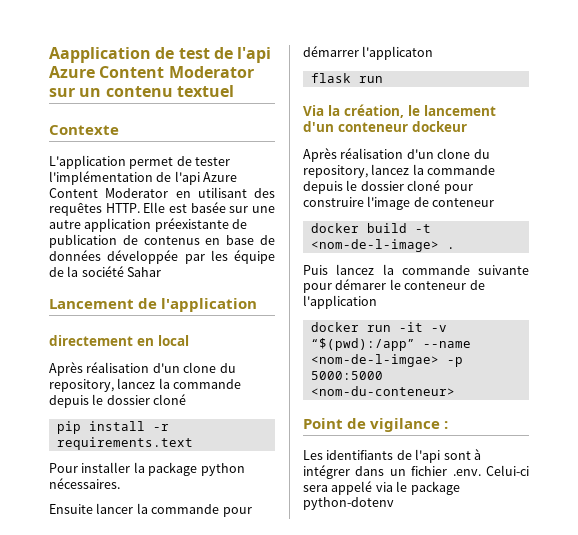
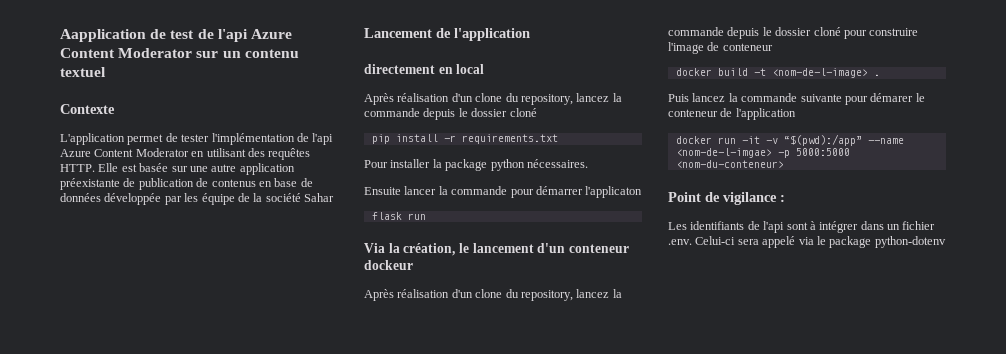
- pip install -r requirements.text
+ pip install -r requirements.txt

